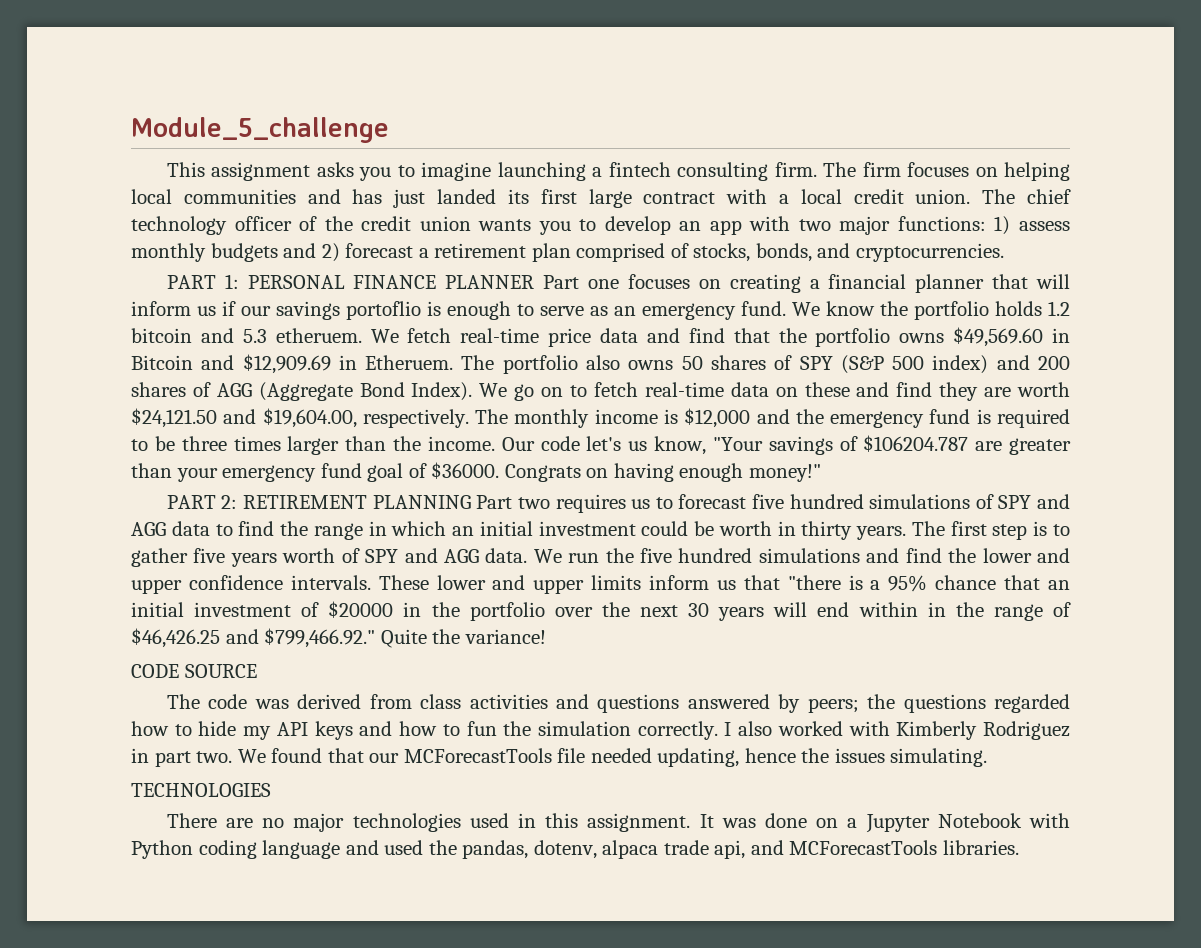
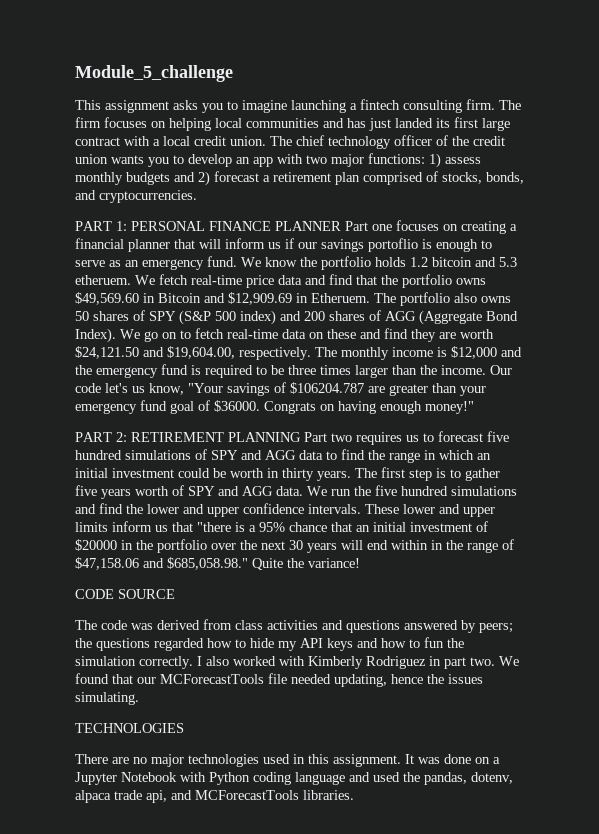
- These lower and upper limits inform us that "there is a 95% chance that an initial investment of $20000 in the portfolio over the next 30 years will end within in the range of $46,426.25 and $799,466.92." Quite the variance!
+ These lower and upper limits inform us that "there is a 95% chance that an initial investment of $20000 in the portfolio over the next 30 years will end within in the range of $47,158.06 and $685,058.98." Quite the variance!

